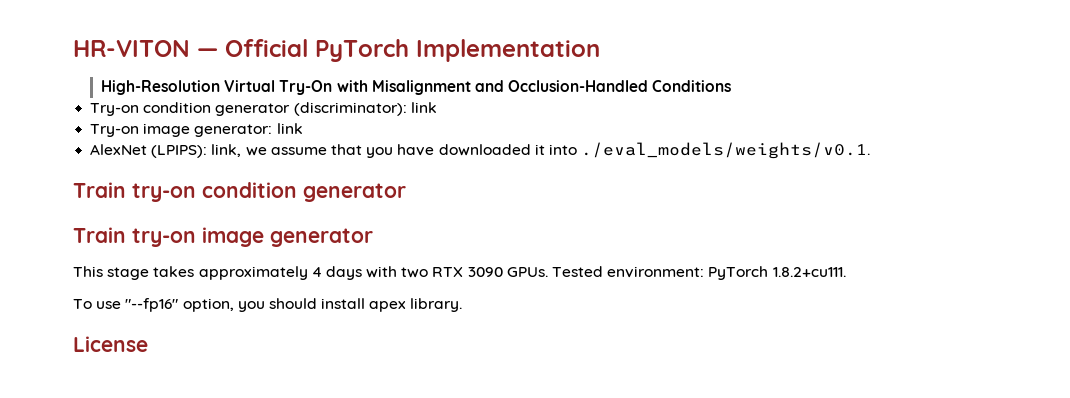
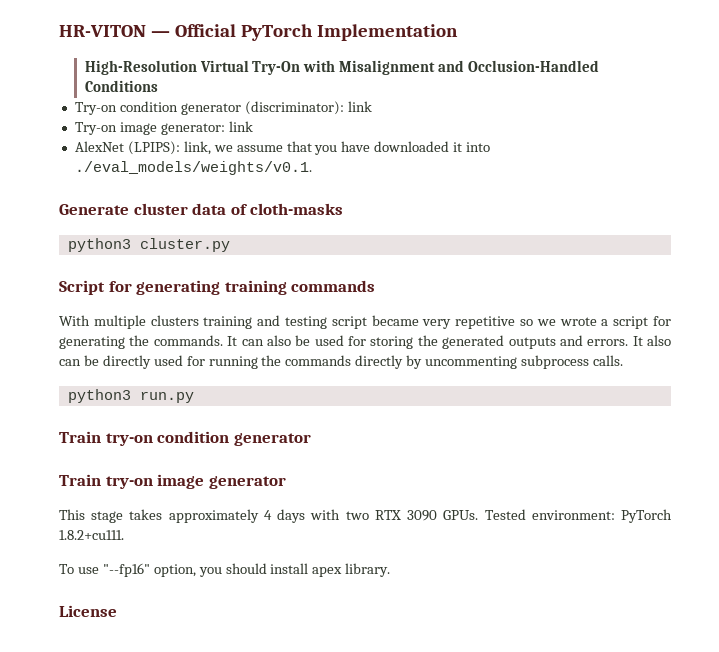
+ Generate cluster data of cloth-masks
+ python3 cluster.py
+ Script for generating training commands
+ With multiple clusters training and testing script became very repetitive so we wrote a script for generating the commands. It can also be used for storing the generated outputs and errors. It also can be directly used for running the commands directly by uncommenting subprocess calls.
+ python3 run.py

